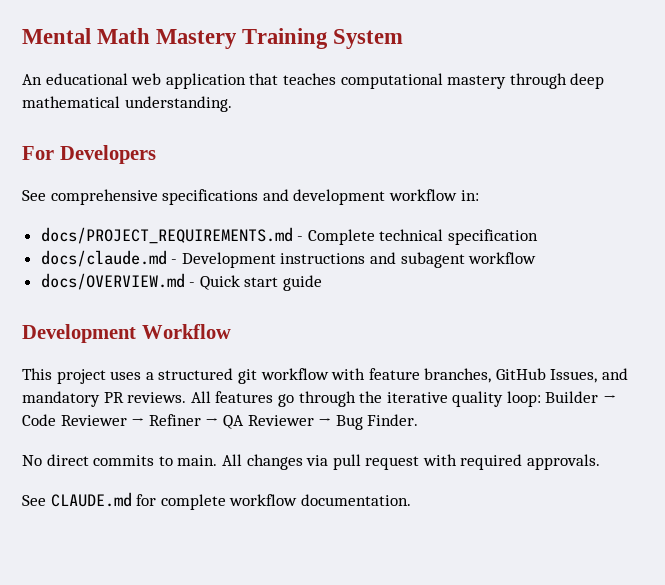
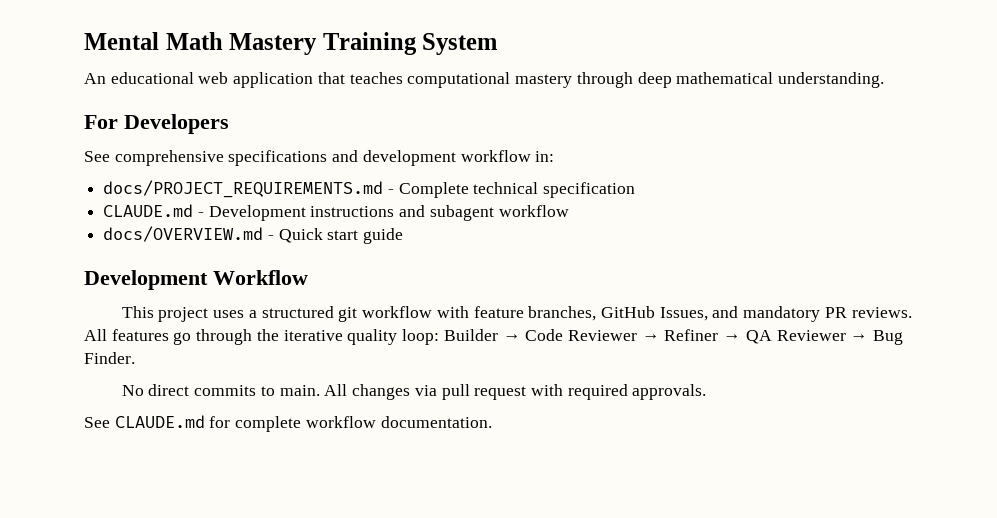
- docs/claude.md - Development instructions and subagent workflow
+ CLAUDE.md - Development instructions and subagent workflow

